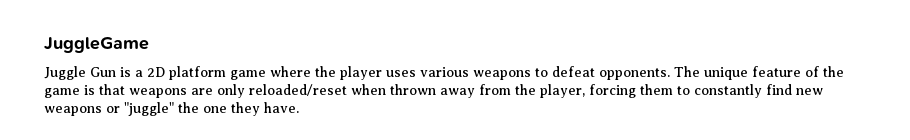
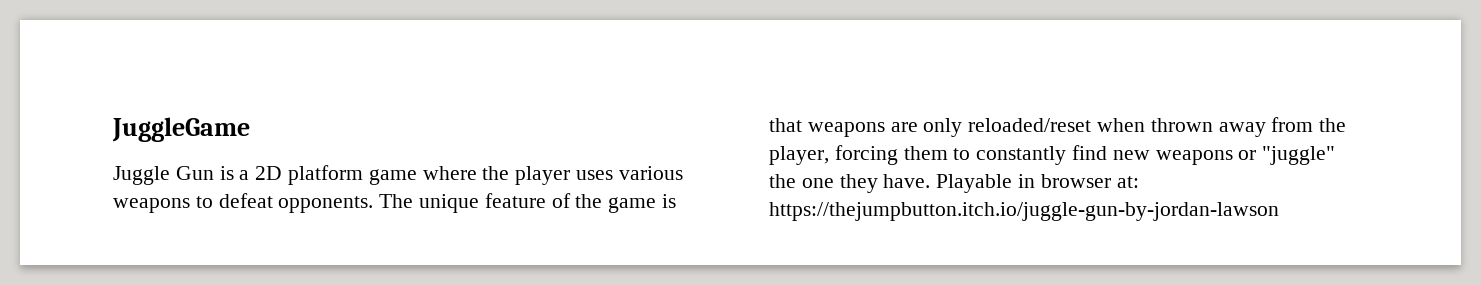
+ Playable in browser at: https://thejumpbutton.itch.io/juggle-gun-by-jordan-lawson

